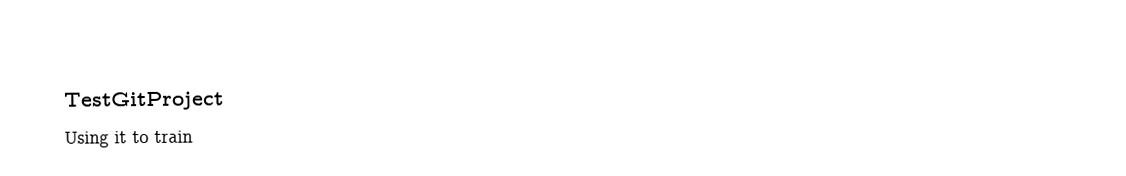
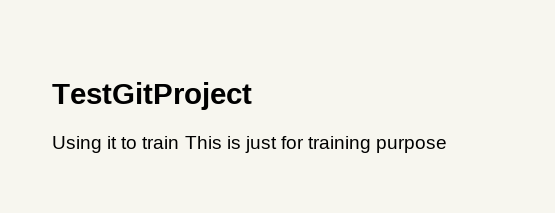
- Using it to train
+ Using it to train This is just for training purpose

